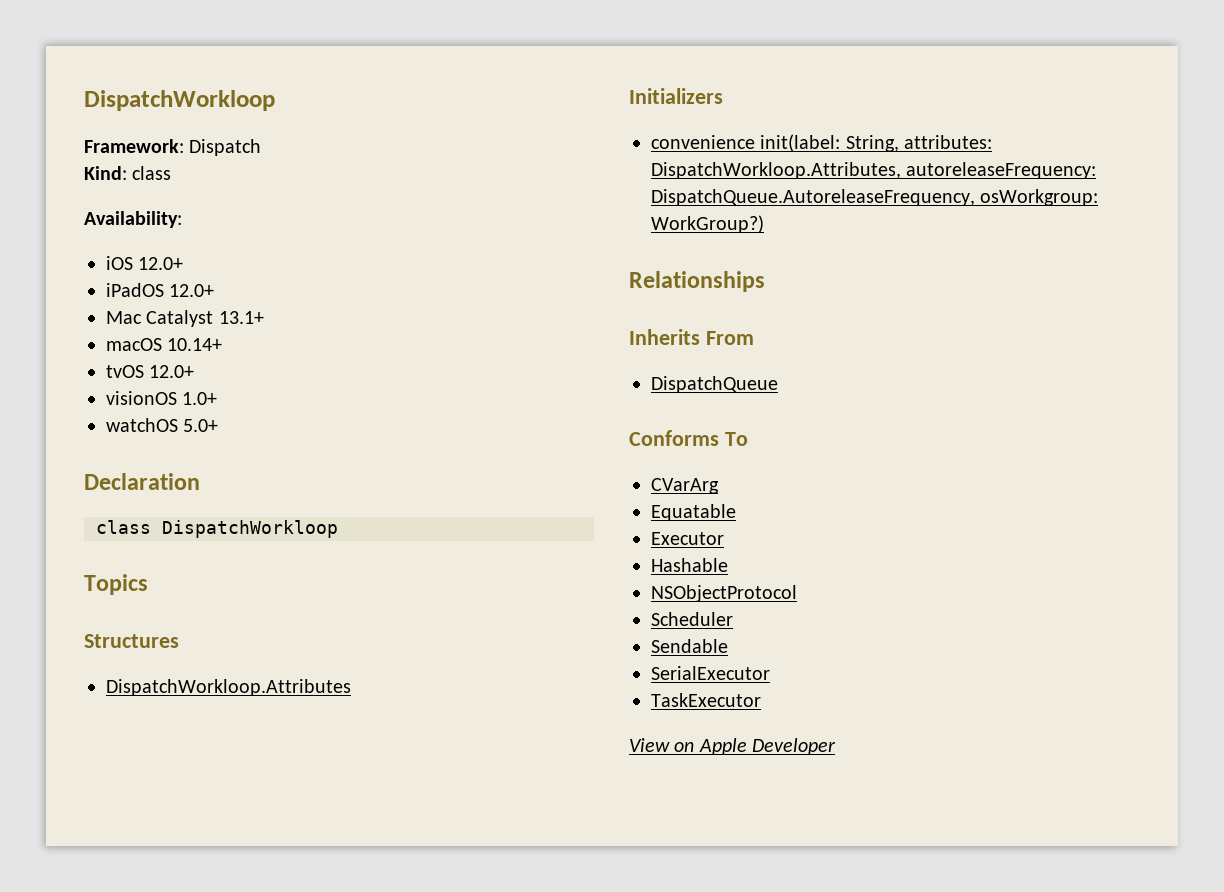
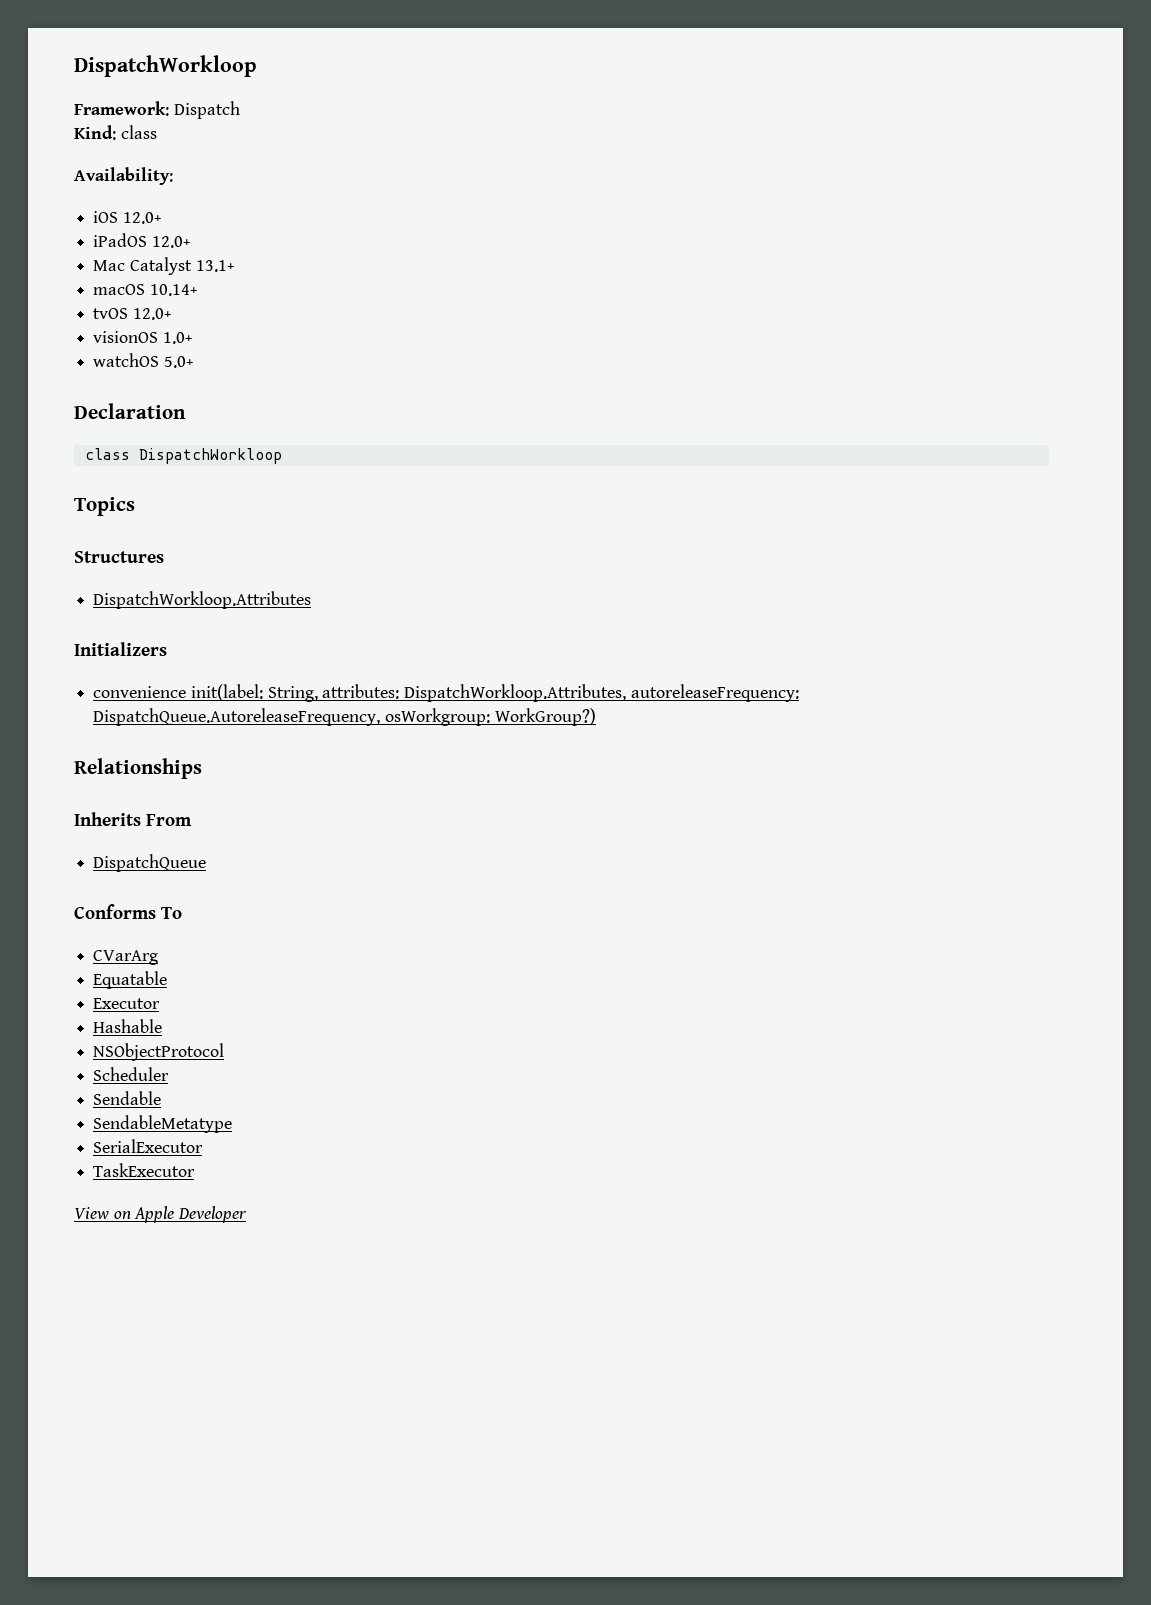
+ SendableMetatype

